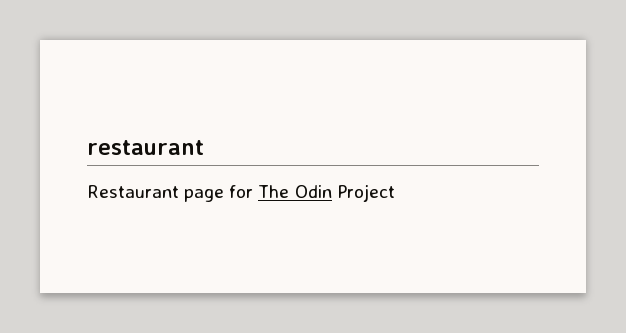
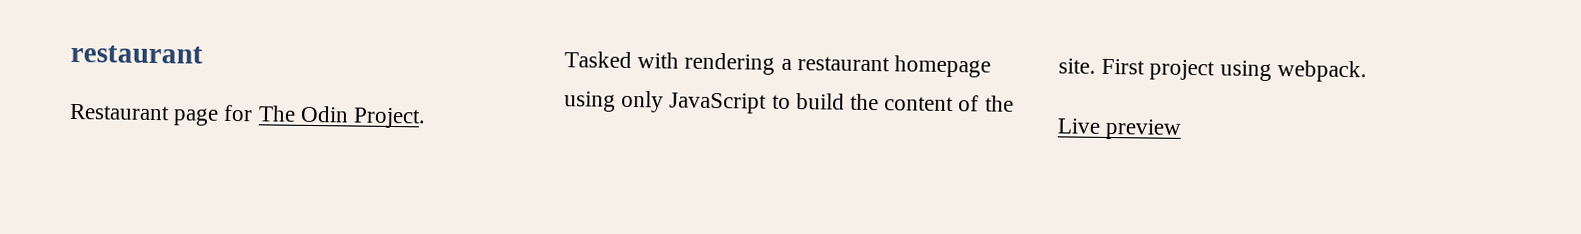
- Restaurant page for The Odin Project
+ Restaurant page for The Odin Project.
+ Tasked with rendering a restaurant homepage using only JavaScript to build the content of the site. First project using webpack.
+ Live preview

